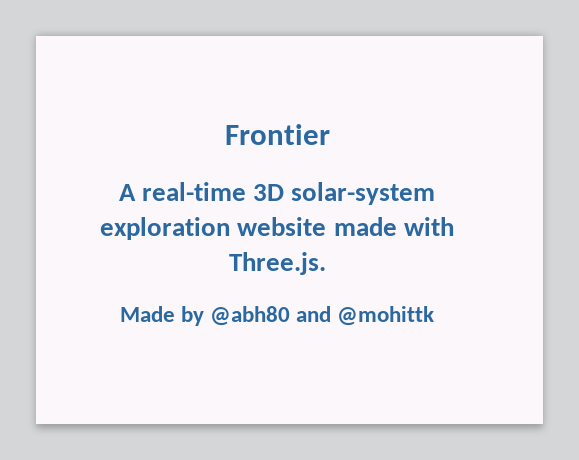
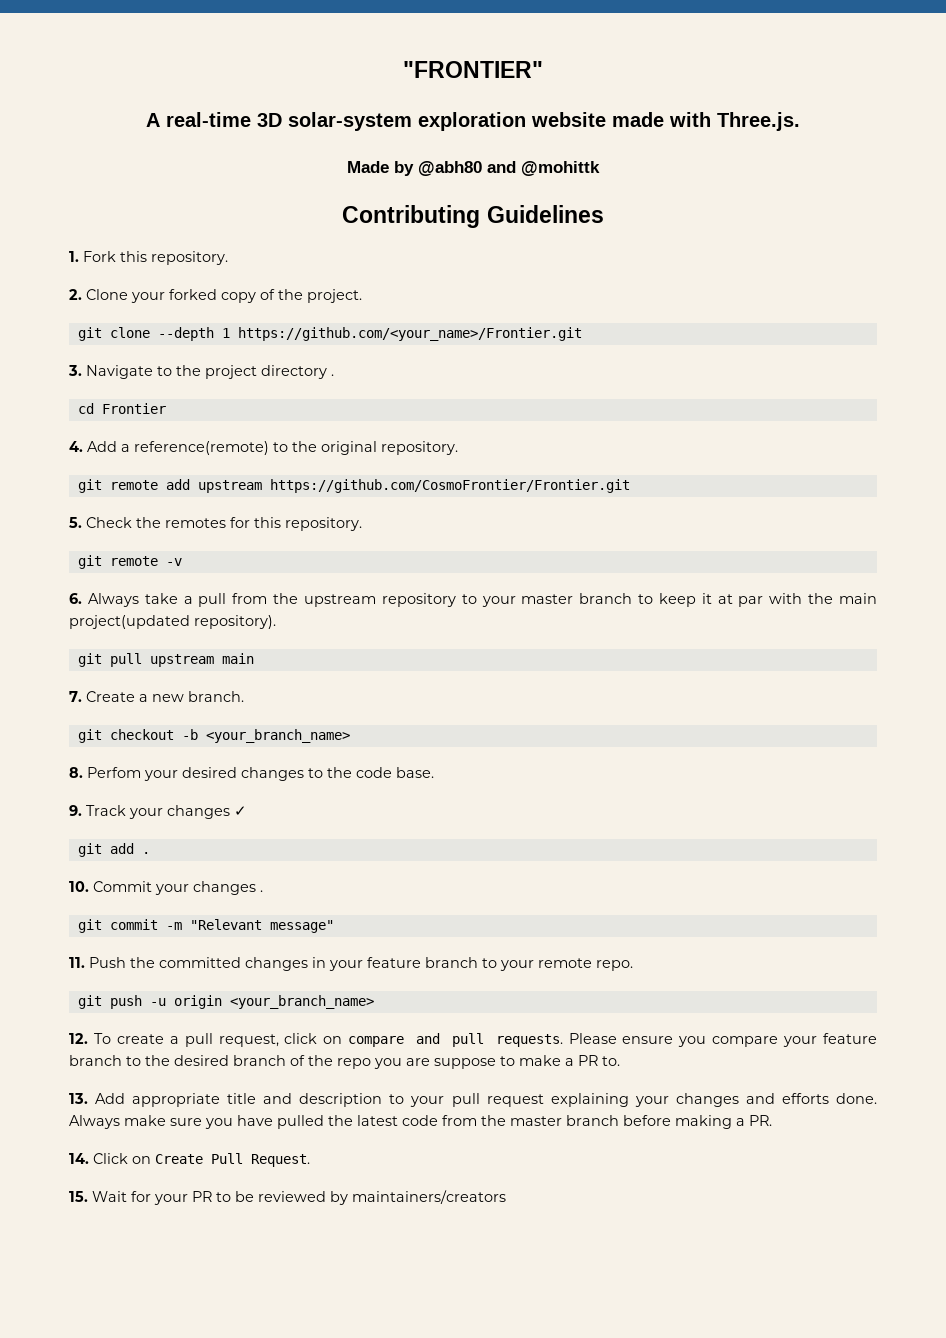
- Frontier
+ "FRONTIER"
+ Contributing Guidelines
+ 1. Fork this repository.
+ 2. Clone your forked copy of the project.
+ git clone --depth 1 https://github.com/<your_name>/Frontier.git
+ 3. Navigate to the project directory .
+ cd Frontier
+ 4. Add a reference(remote) to the original repository.
+ git remote add upstream https://github.com/CosmoFrontier/Frontier.git
+ 5. Check the remotes for this repository.
+ git remote -v
+ 6. Always take a pull from the upstream repository to your master branch to keep it at par with the main project(updated repository).
+ git pull upstream main
+ 7. Create a new branch.
+ git checkout -b <your_branch_name>
+ 8. Perfom your desired changes to the code base.
+ 9. Track your changes ✓
+ git add .
+ 10. Commit your changes .
+ git commit -m "Relevant message"
+ 11. Push the committed changes in your feature branch to your remote repo.
+ git push -u origin <your_branch_name>
+ 12. To create a pull request, click on compare and pull requests. Please ensure you compare your feature branch to the desired branch of the repo you are suppose to make a PR to.
+ 13. Add appropriate title and description to your pull request explaining your changes and efforts done. Always make sure you have pulled the latest code from the master branch before making a PR.
+ 14. Click on Create Pull Request.
+ 15. Wait for your PR to be reviewed by maintainers/creators

